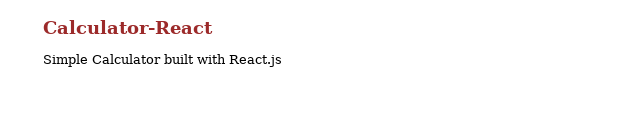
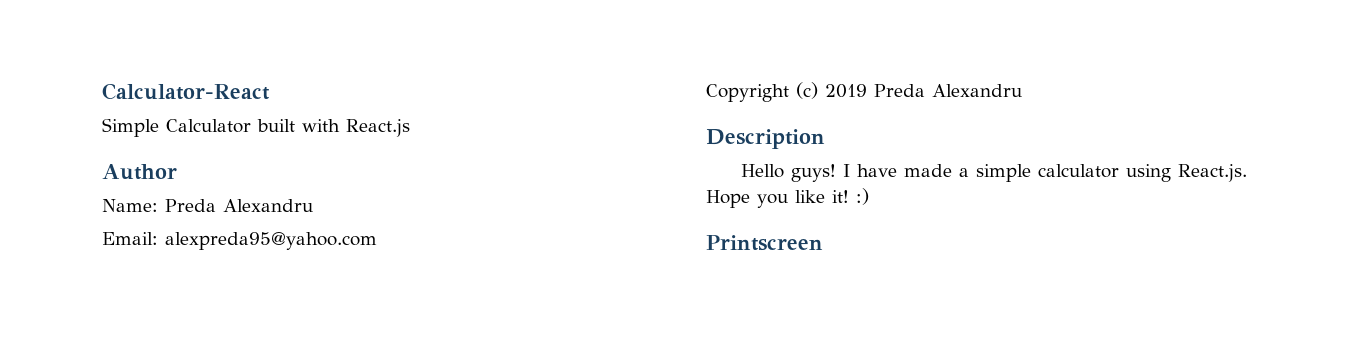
+ Author
+ Name: Preda Alexandru
+ Email: alexpreda95@yahoo.com
+ Copyright (c) 2019 Preda Alexandru
+ Description
+ Hello guys! I have made a simple calculator using React.js. Hope you like it! :)
+ Printscreen

